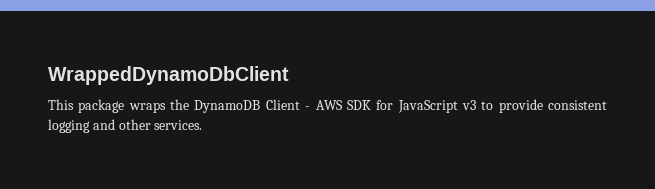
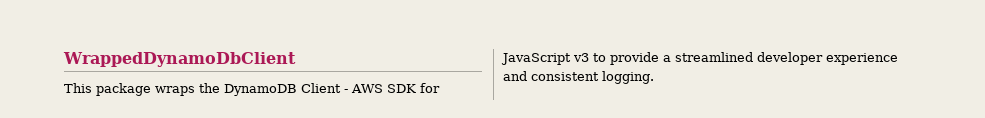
- This package wraps the DynamoDB Client - AWS SDK for JavaScript v3 to provide consistent logging and other services.
+ This package wraps the DynamoDB Client - AWS SDK for JavaScript v3 to provide a streamlined developer experience and consistent logging.

